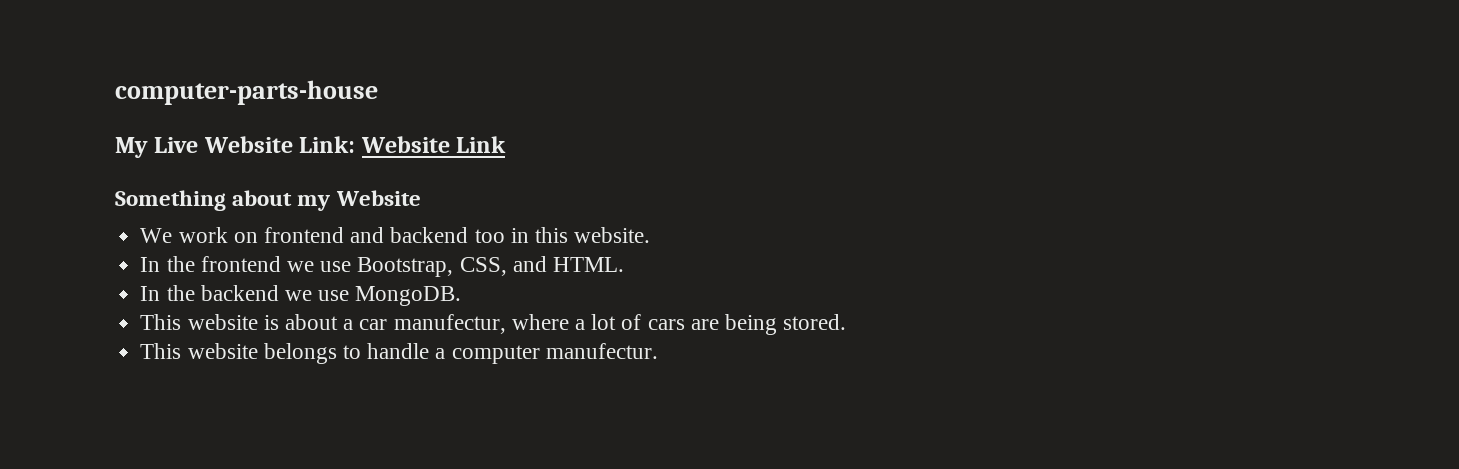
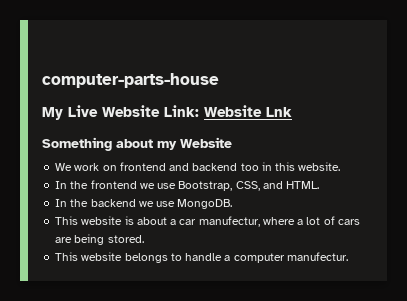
- My Live Website Link: Website Link
+ My Live Website Link: Website Lnk

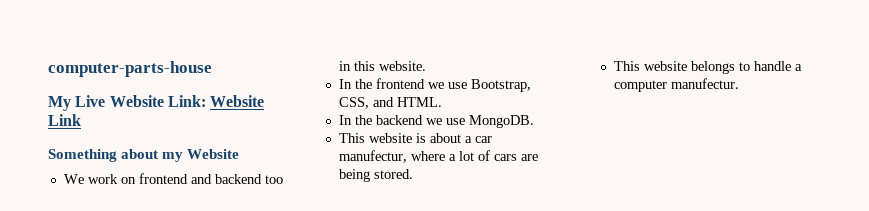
- My Live Website Link: Website Lnk
+ My Live Website Link: Website Link

